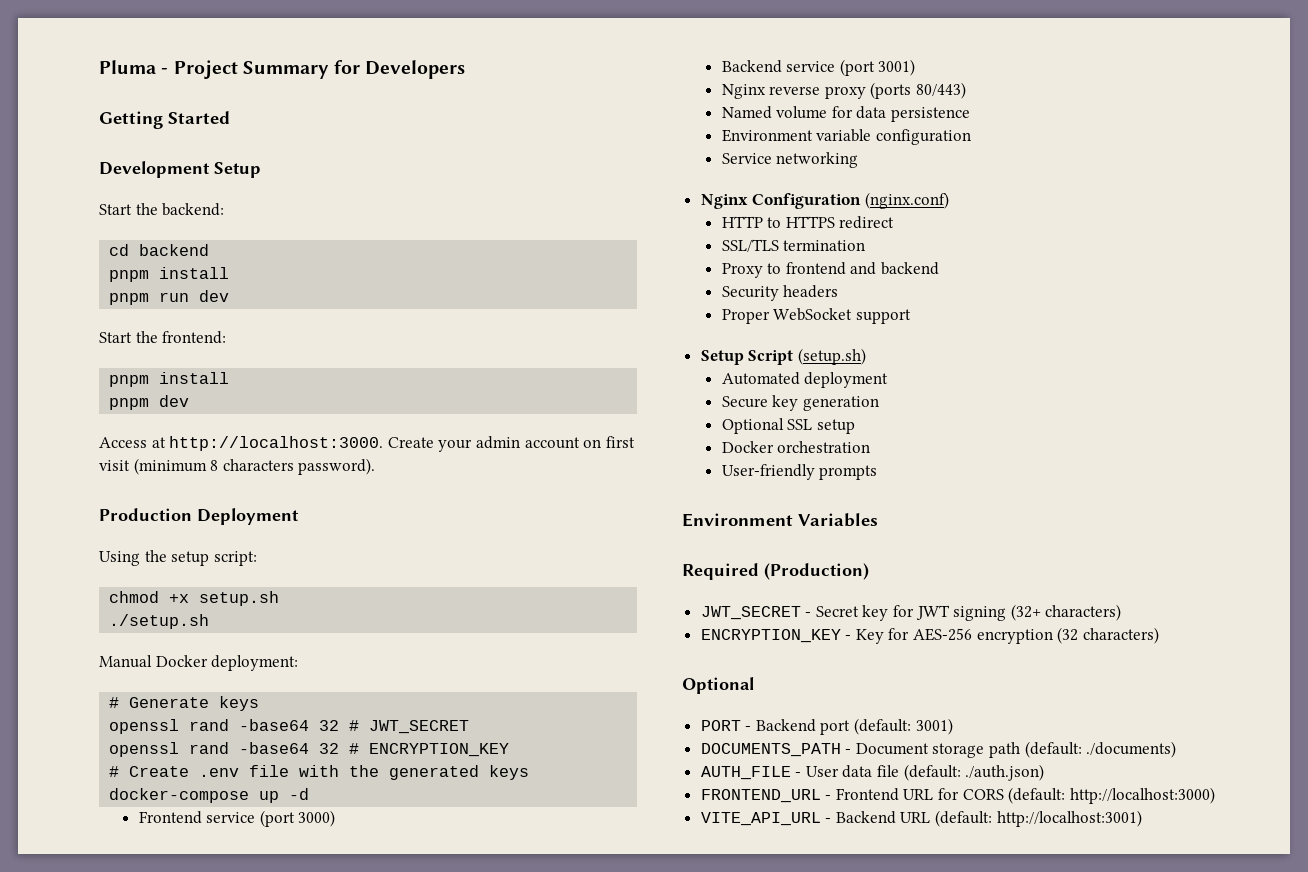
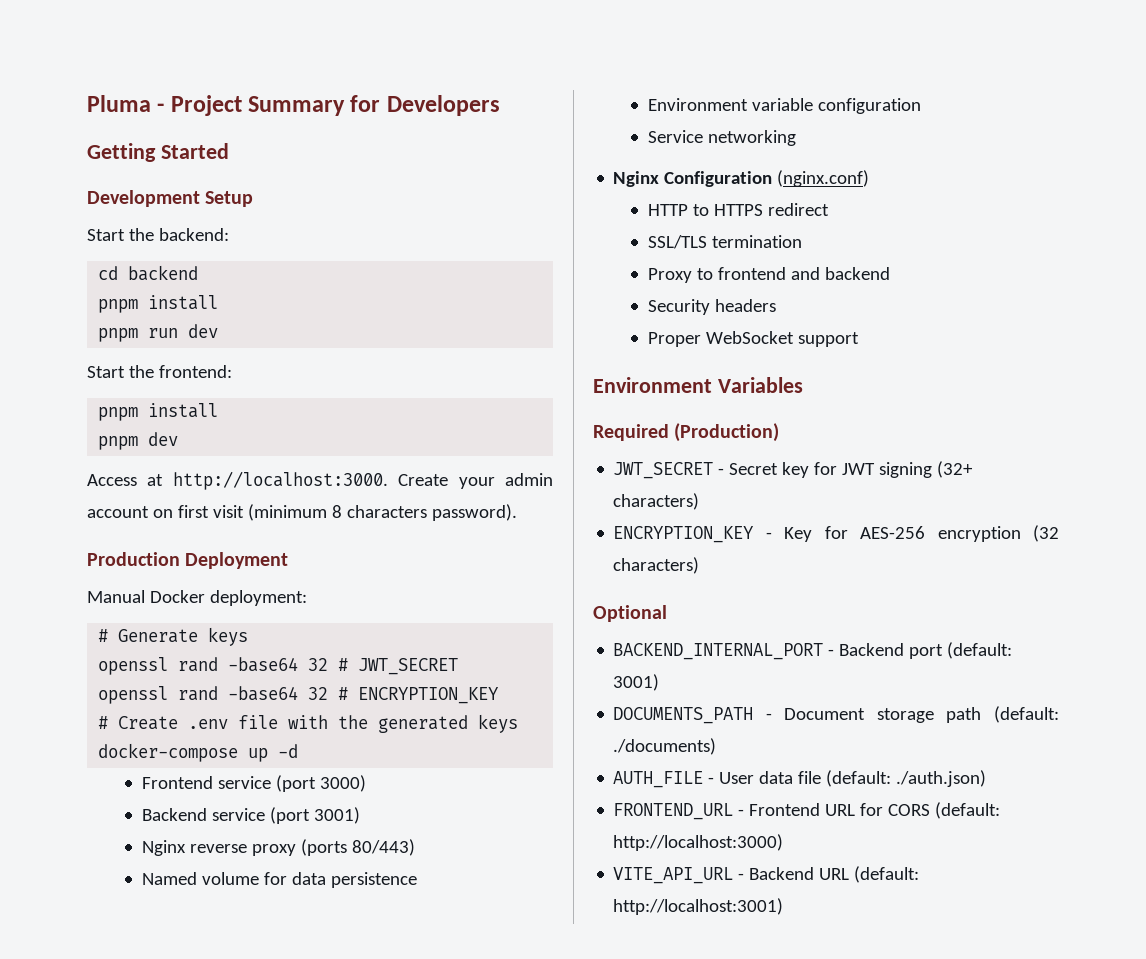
- Using the setup script:
- chmod +x setup.sh
- ./setup.sh
- Setup Script (setup.sh)
- Automated deployment
- Secure key generation
- Optional SSL setup
- Docker orchestration
- User-friendly prompts
- PORT - Backend port (default: 3001)
+ BACKEND_INTERNAL_PORT - Backend port (default: 3001)

